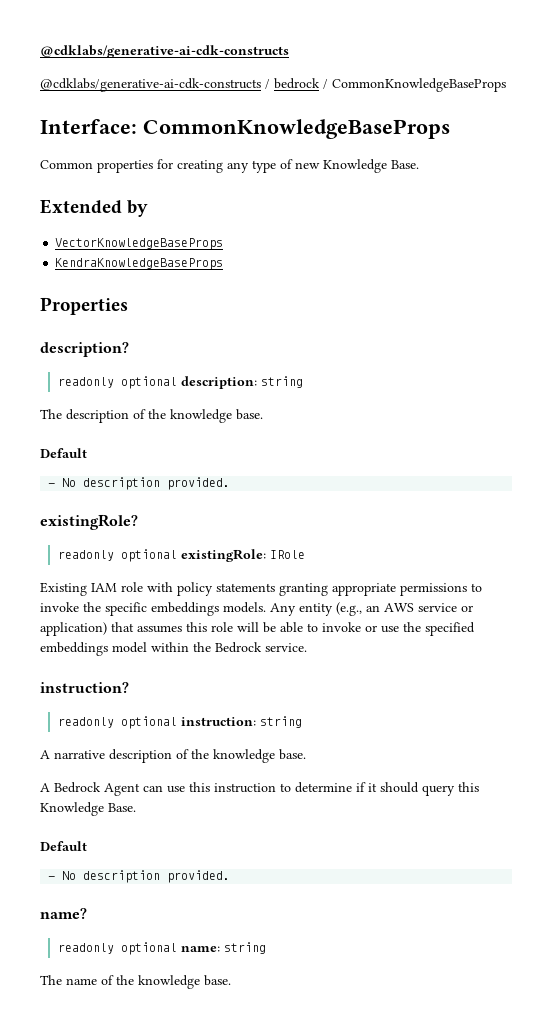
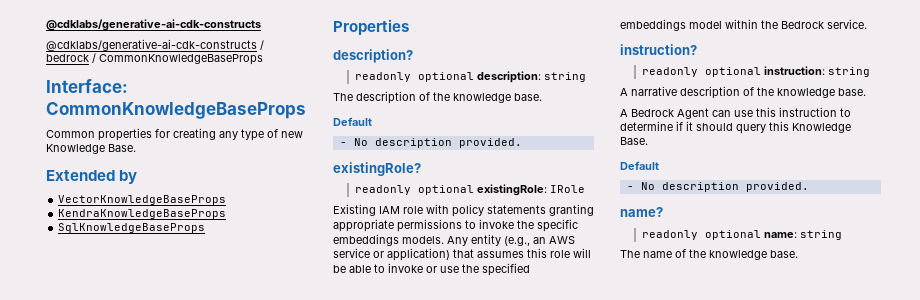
+ SqlKnowledgeBaseProps

